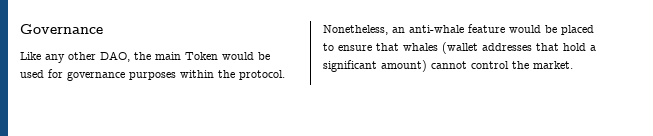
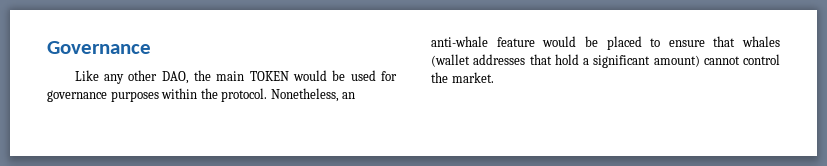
- Like any other DAO, the main Token would be used for governance purposes within the protocol.
+ Like any other DAO, the main TOKEN would be used for governance purposes within the protocol.

